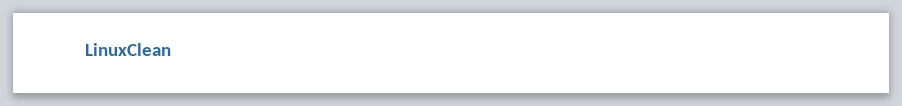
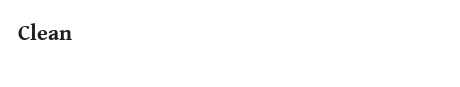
- LinuxClean
+ Clean

